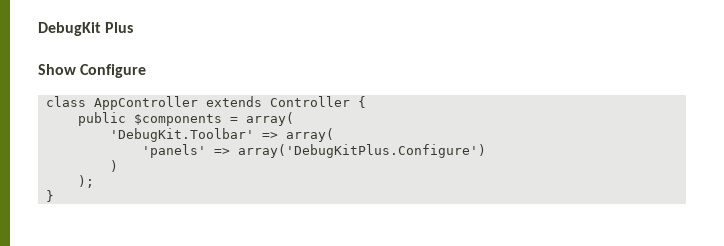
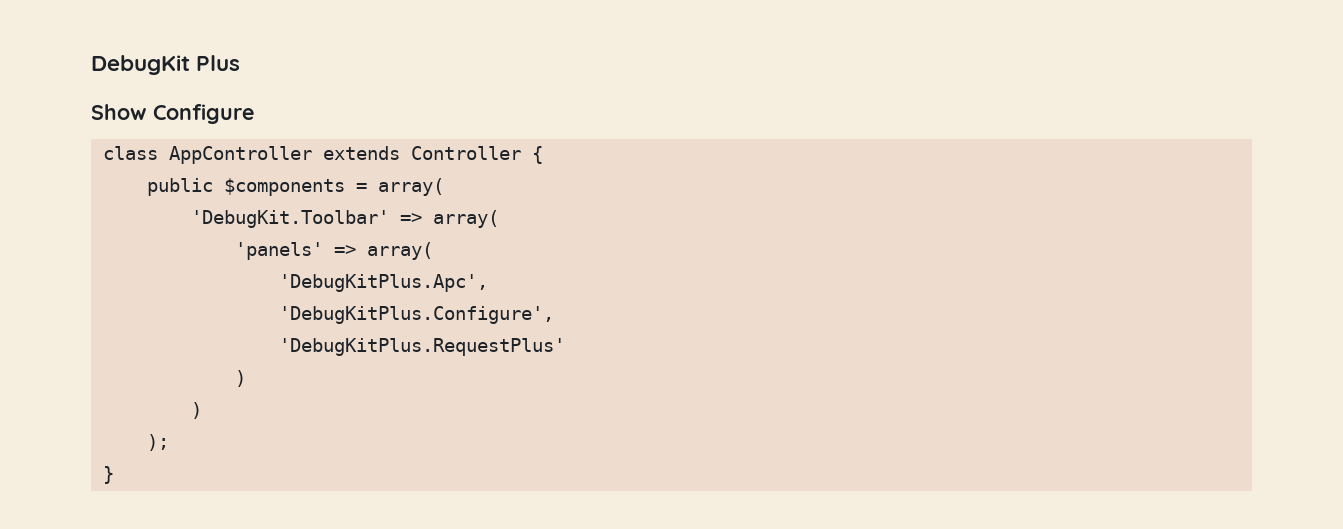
- 'panels' => array('DebugKitPlus.Configure')
+ 'panels' => array(
+ 'DebugKitPlus.Apc',
+ 'DebugKitPlus.Configure',
+ 'DebugKitPlus.RequestPlus'
+ )

